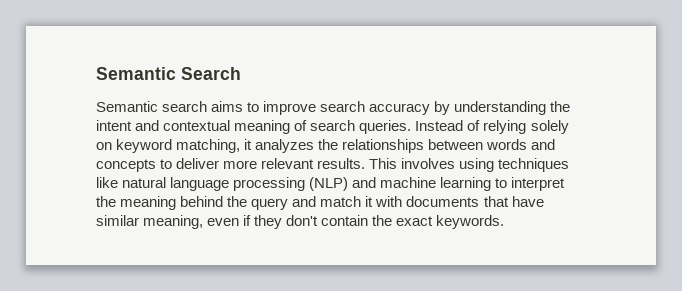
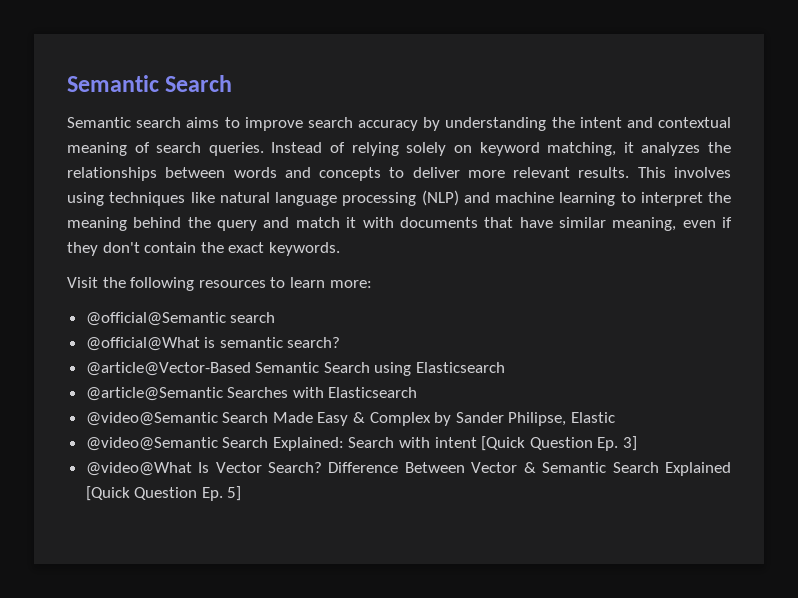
+ Visit the following resources to learn more:
+ @official@Semantic search
+ @official@What is semantic search?
+ @article@Vector-Based Semantic Search using Elasticsearch
+ @article@Semantic Searches with Elasticsearch
+ @video@Semantic Search Made Easy & Complex by Sander Philipse, Elastic
+ @video@Semantic Search Explained: Search with intent [Quick Question Ep. 3]
+ @video@What Is Vector Search? Difference Between Vector & Semantic Search Explained [Quick Question Ep. 5]

